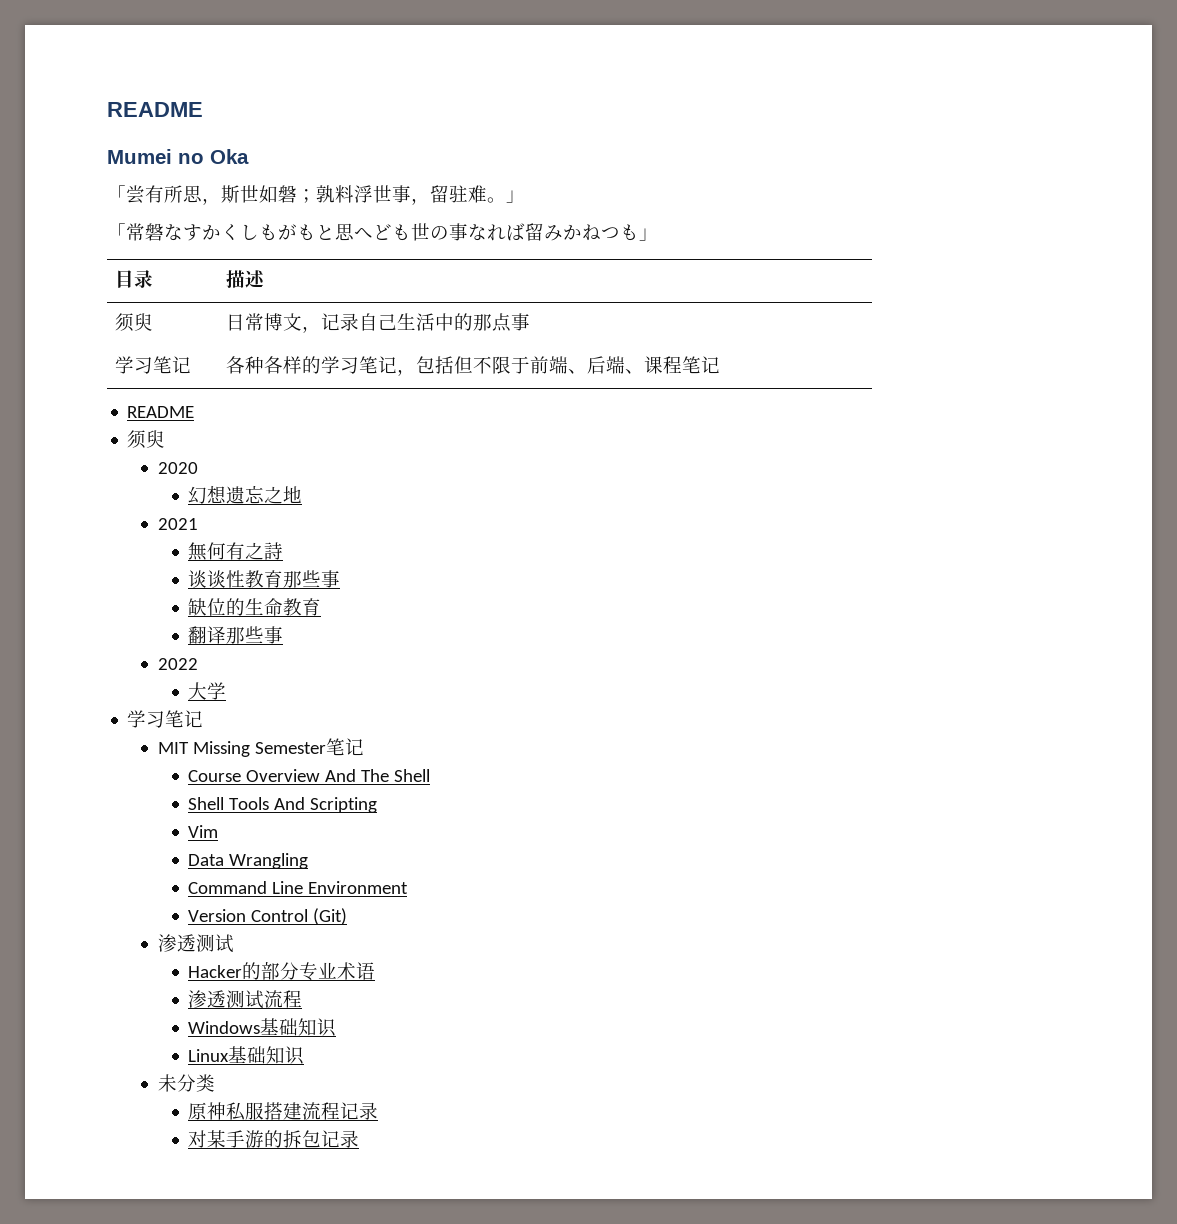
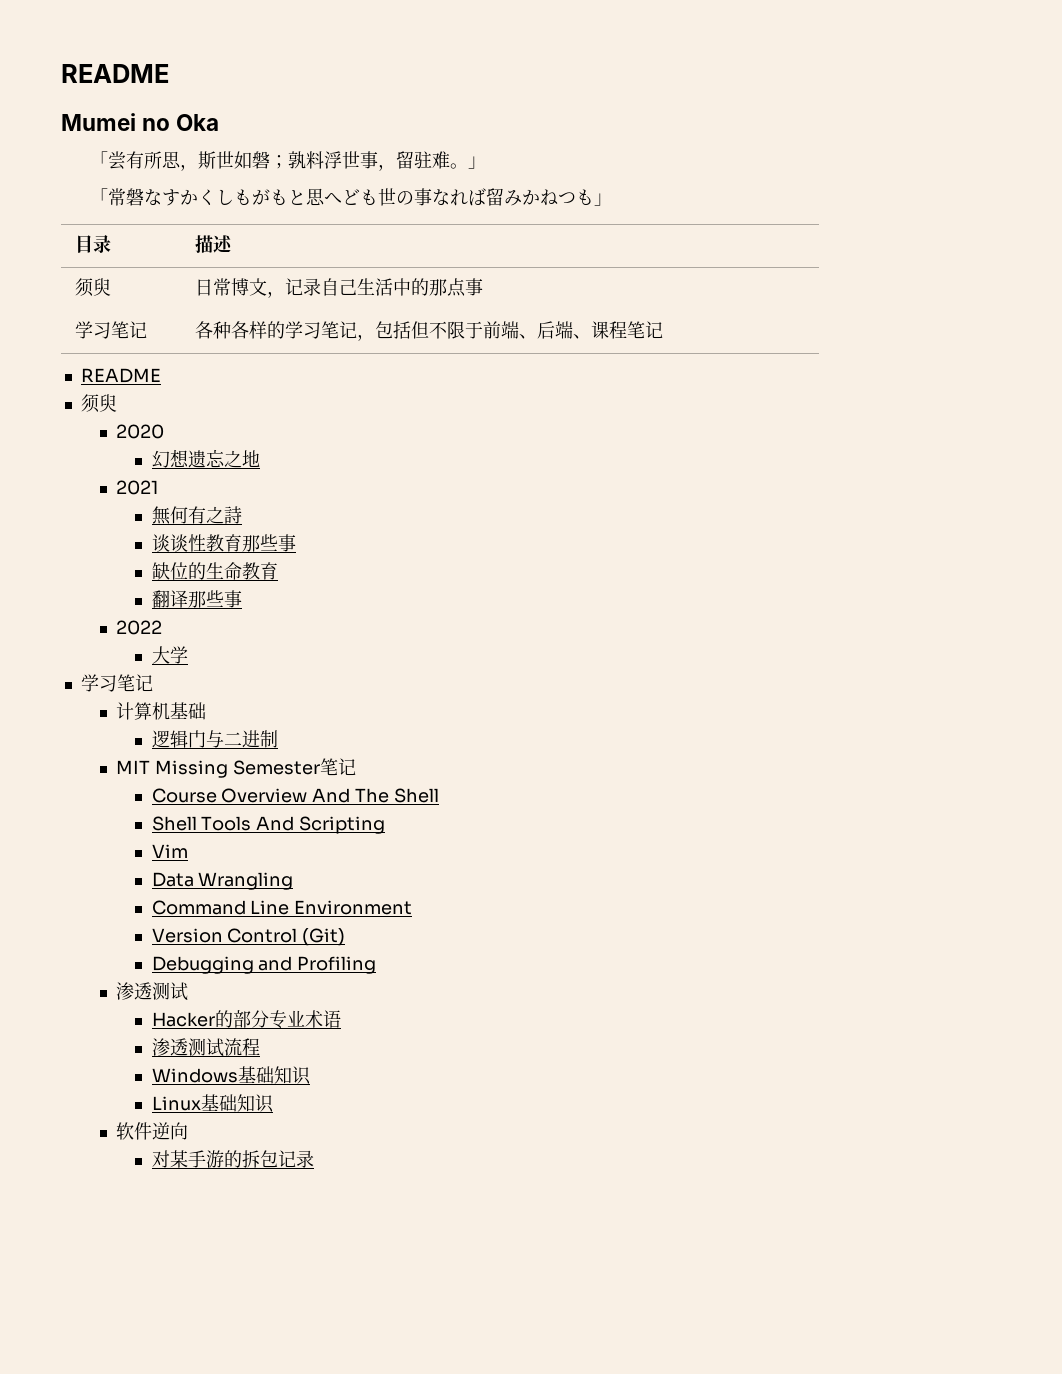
+ 计算机基础
+ 逻辑门与二进制
+ Debugging and Profiling
- 未分类
- 原神私服搭建流程记录
+ 软件逆向

